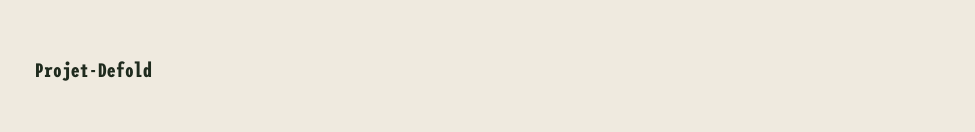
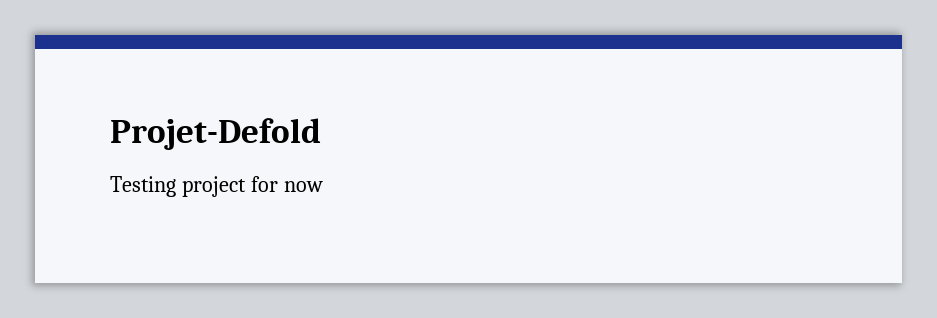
+ Testing project for now

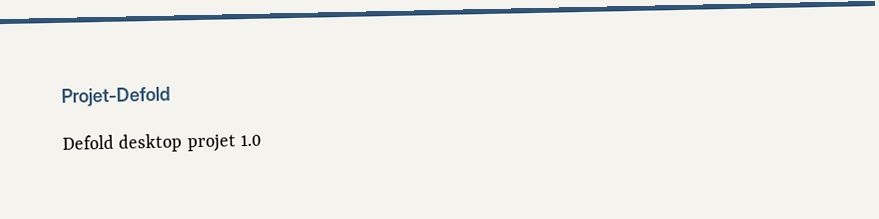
- Testing project for now
+ Defold desktop projet 1.0

